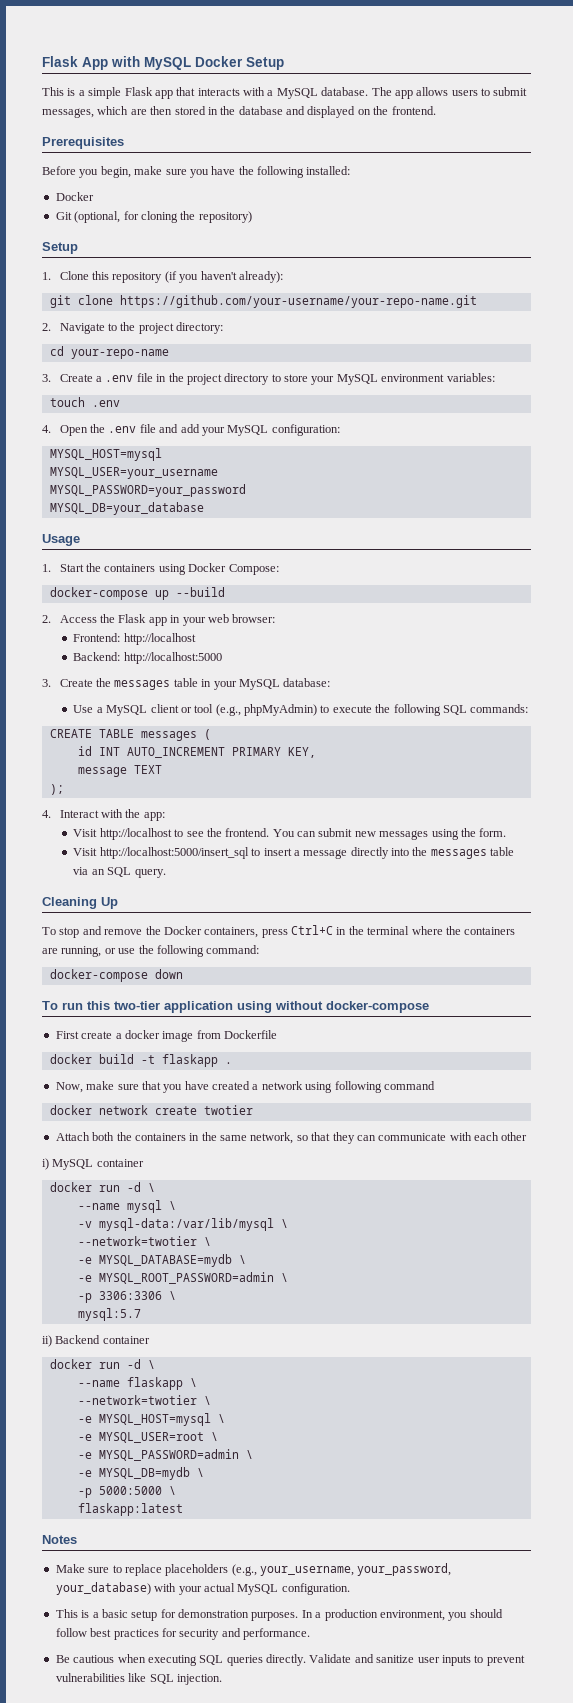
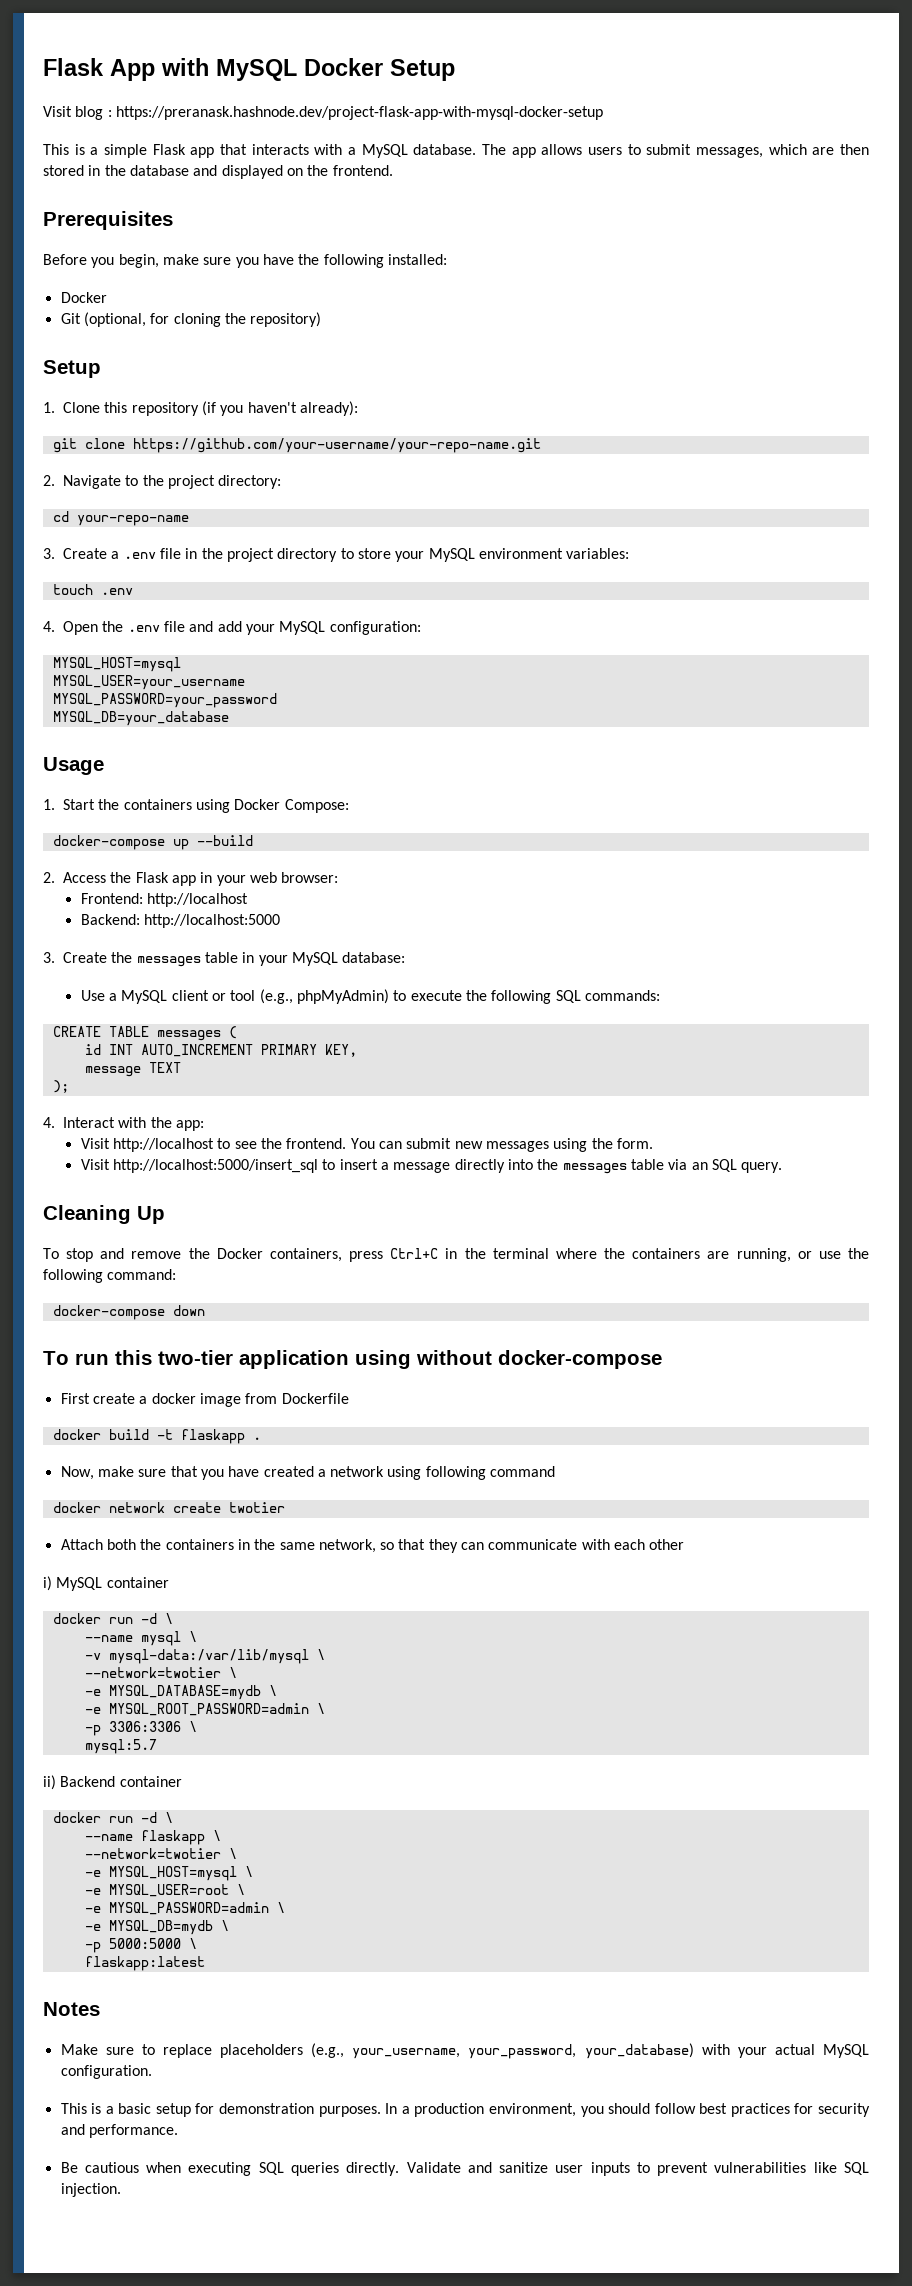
+ Visit blog : https://preranask.hashnode.dev/project-flask-app-with-mysql-docker-setup

